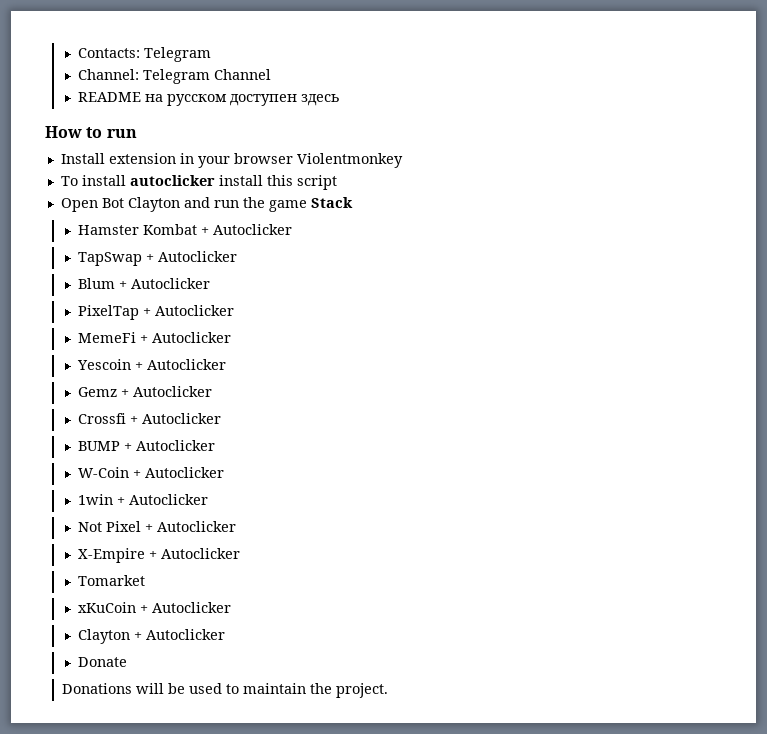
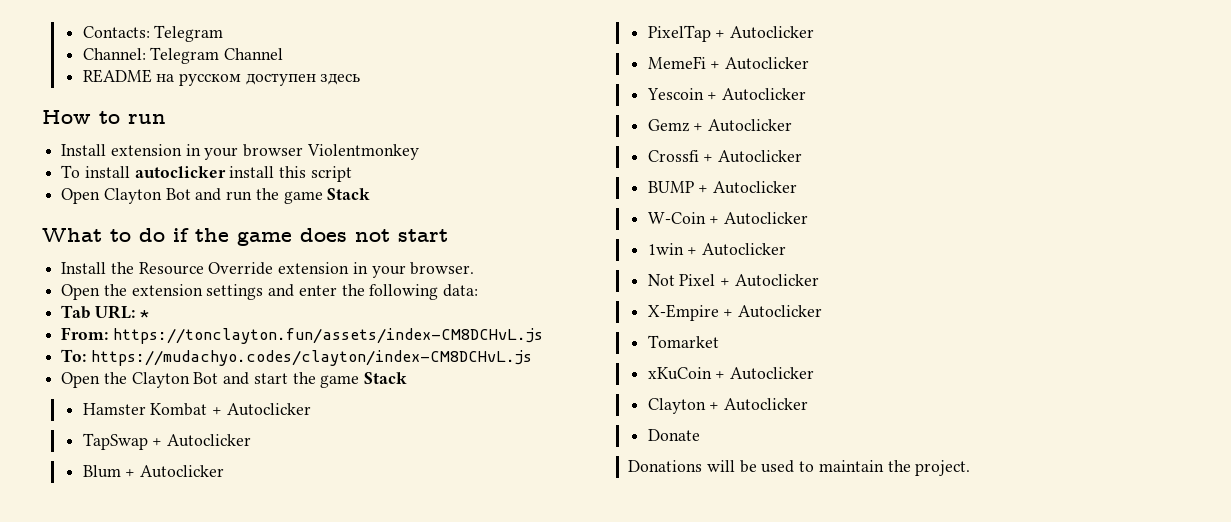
- Open Bot Clayton and run the game Stack
+ Open Clayton Bot and run the game Stack
+ What to do if the game does not start
+ Install the Resource Override extension in your browser.
+ Open the extension settings and enter the following data:
+ Tab URL: *
+ From: https://tonclayton.fun/assets/index-CM8DCHvL.js
+ To: https://mudachyo.codes/clayton/index-CM8DCHvL.js
+ Open the Clayton Bot and start the game Stack

